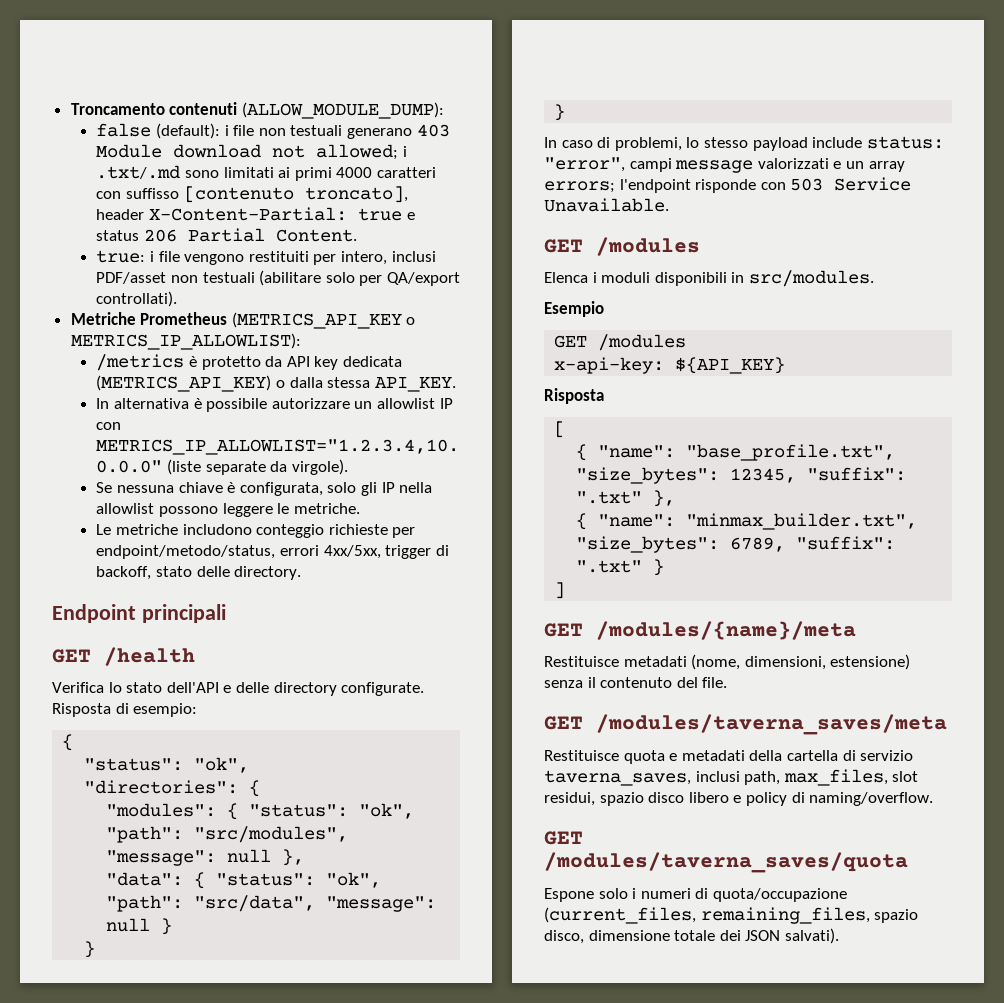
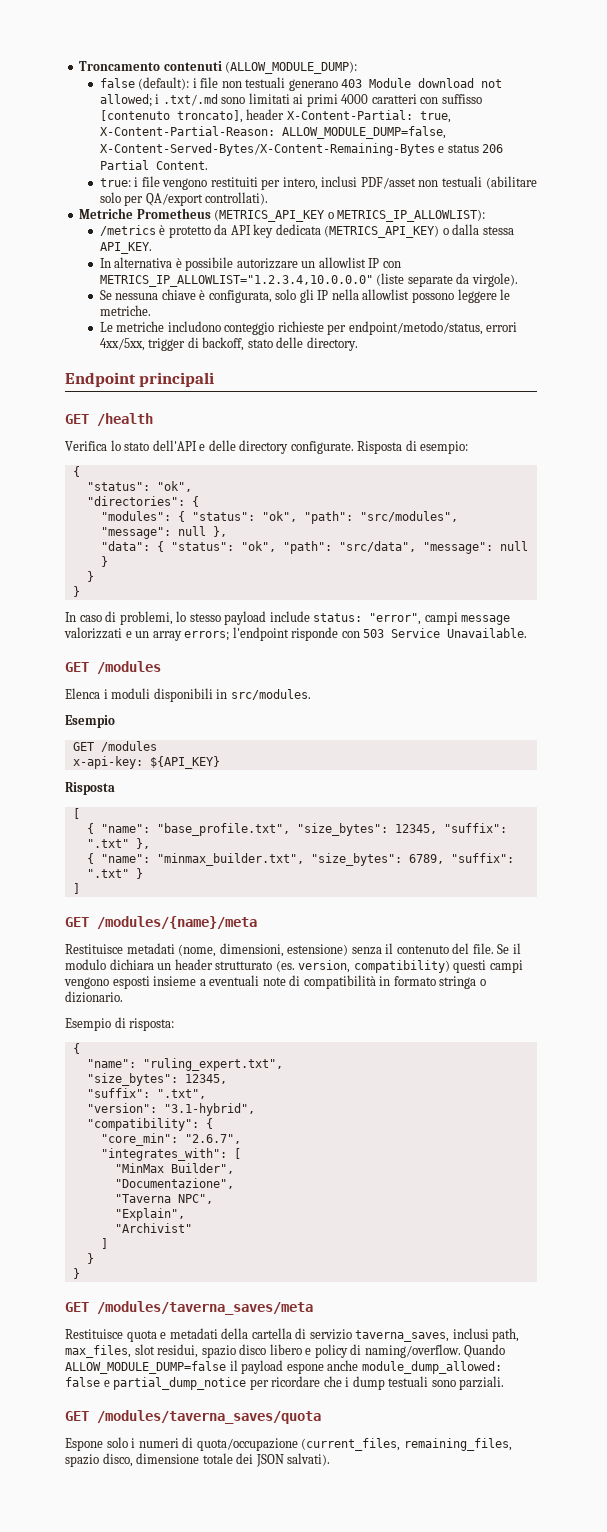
- false (default): i file non testuali generano 403 Module download not allowed; i .txt/.md sono limitati ai primi 4000 caratteri con suffisso [contenuto troncato], header X-Content-Partial: true e status 206 Partial Content.
+ false (default): i file non testuali generano 403 Module download not allowed; i .txt/.md sono limitati ai primi 4000 caratteri con suffisso [contenuto troncato], header X-Content-Partial: true, X-Content-Partial-Reason: ALLOW_MODULE_DUMP=false, X-Content-Served-Bytes/X-Content-Remaining-Bytes e status 206 Partial Content.
+ Se il modulo dichiara un header strutturato (es. version, compatibility) questi campi vengono esposti insieme a eventuali note di compatibilità in formato stringa o dizionario.
+ Esempio di risposta:
+ {
+ "name": "ruling_expert.txt",
+ "size_bytes": 12345,
+ "suffix": ".txt",
+ "version": "3.1-hybrid",
+ "compatibility": {
+ "core_min": "2.6.7",
+ "integrates_with": [
+ "MinMax Builder",
+ "Documentazione",
+ "Taverna NPC",
+ "Explain",
+ "Archivist"
+ ]
+ }
+ }
+ Quando ALLOW_MODULE_DUMP=false il payload espone anche module_dump_allowed: false e partial_dump_notice per ricordare che i dump testuali sono parziali.

